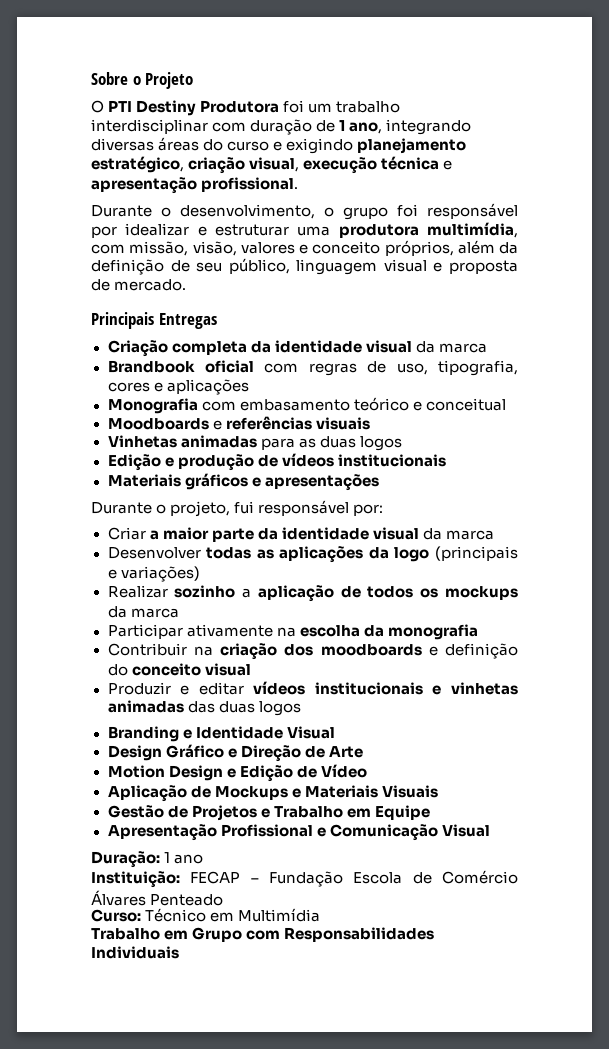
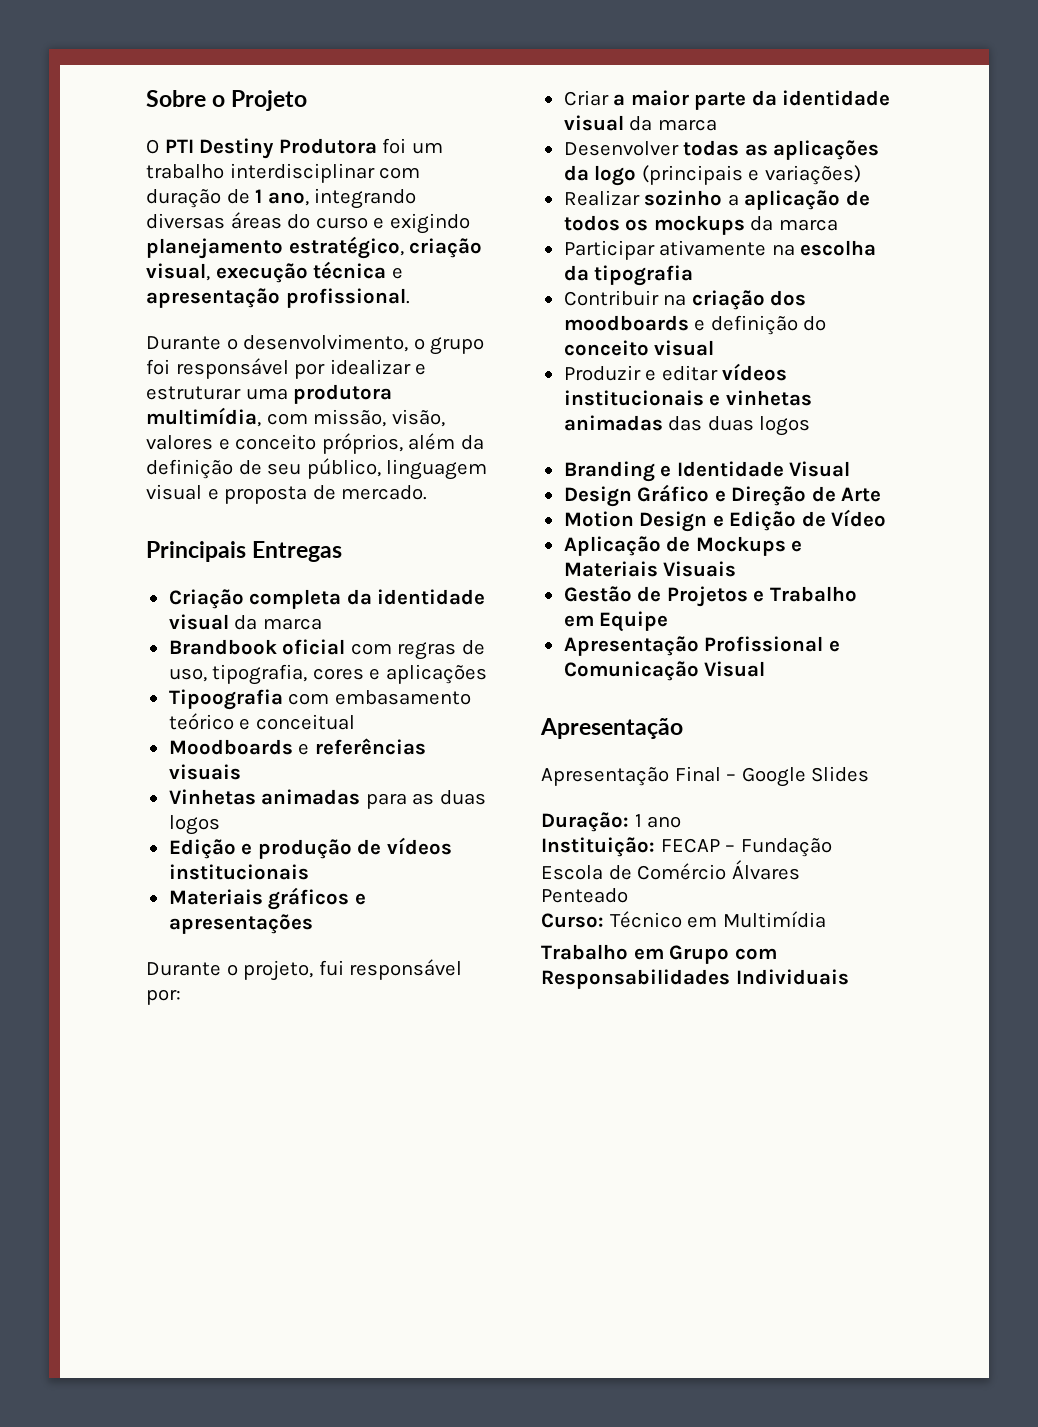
- Monografia com embasamento teórico e conceitual
+ Tipoografia com embasamento teórico e conceitual
- Participar ativamente na escolha da monografia
+ Participar ativamente na escolha da tipografia
  Apresentação Profissional e Comunicação Visual
+ Apresentação
+ Apresentação Final – Google Slides

